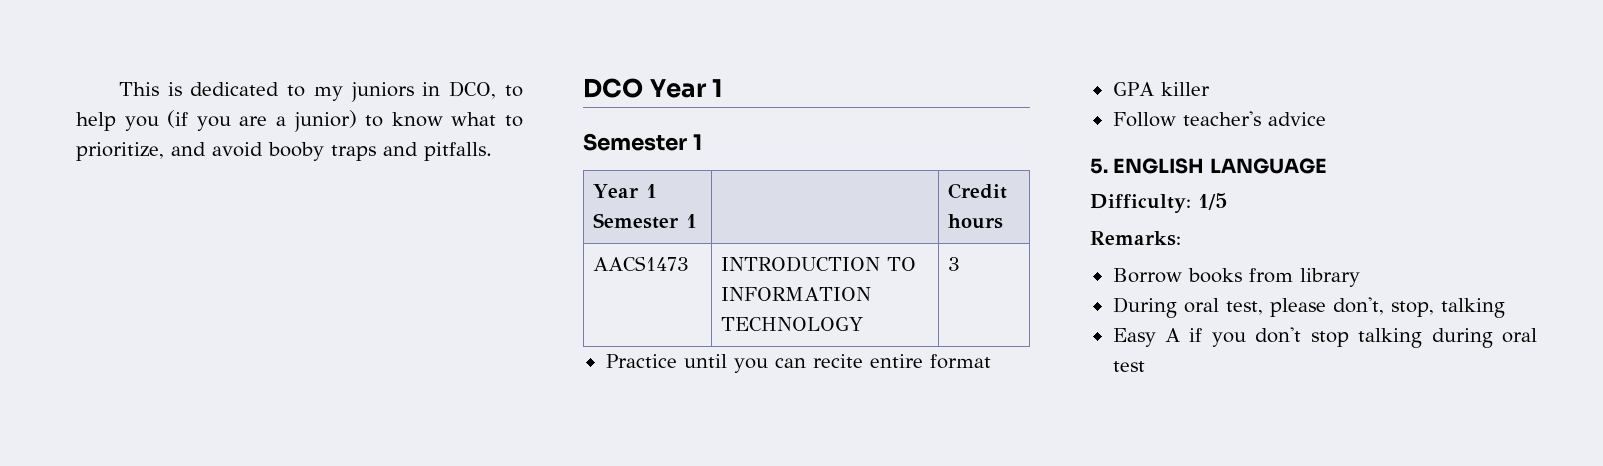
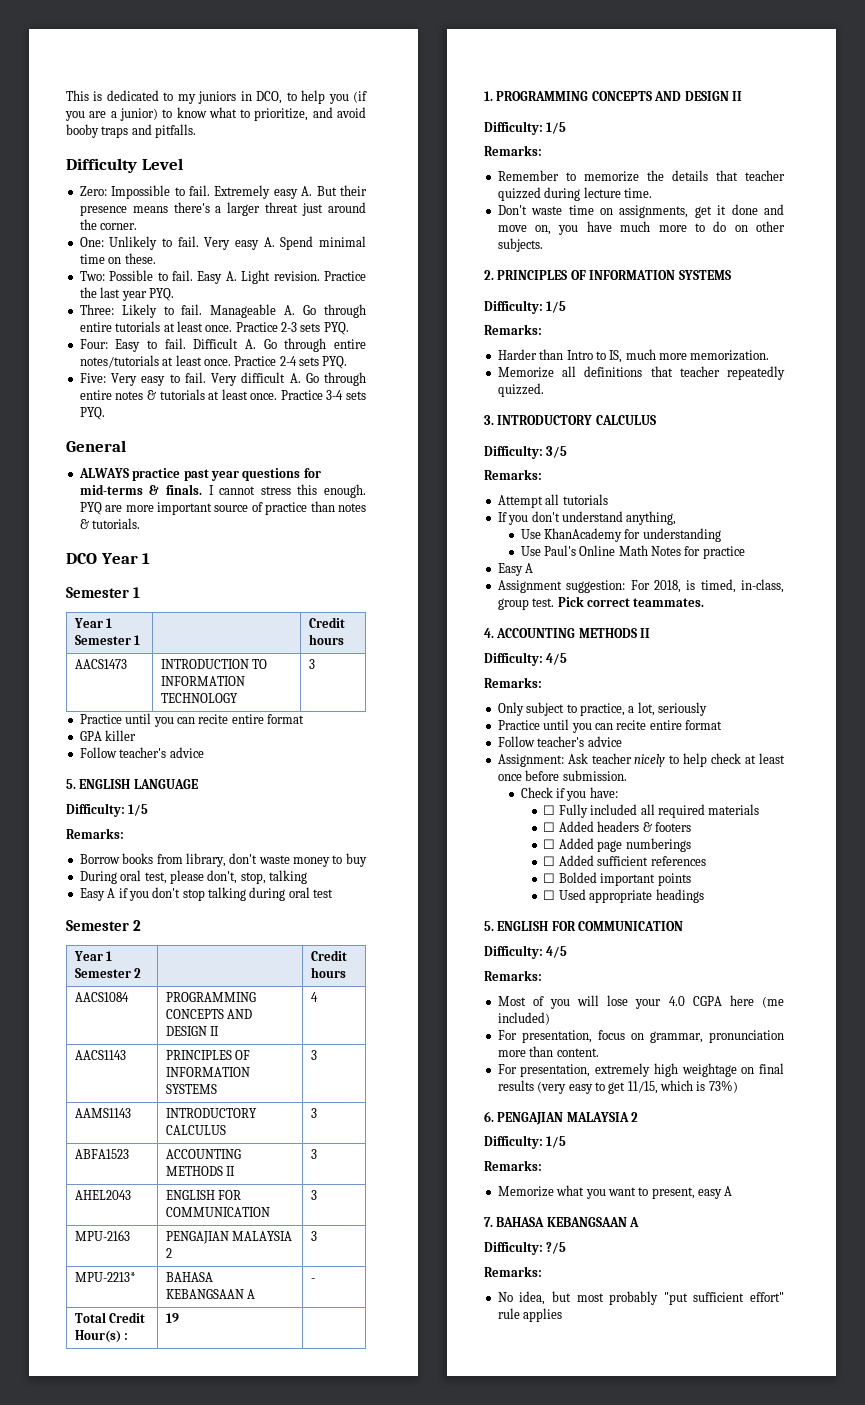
+ Difficulty Level
+ Zero: Impossible to fail. Extremely easy A. But their presence means there's a larger threat just around the corner.
+ One: Unlikely to fail. Very easy A. Spend minimal time on these.
+ Two: Possible to fail. Easy A. Light revision. Practice the last year PYQ.
+ Three: Likely to fail. Manageable A. Go through entire tutorials at least once. Practice 2-3 sets PYQ.
+ Four: Easy to fail. Difficult A. Go through entire notes/tutorials at least once. Practice 2-4 sets PYQ.
+ Five: Very easy to fail. Very difficult A. Go through entire notes & tutorials at least once. Practice 3-4 sets PYQ.
+ General
+ ALWAYS practice past year questions for mid-terms & finals. I cannot stress this enough. PYQ are more important source of practice than notes & tutorials.
- Borrow books from library
+ Borrow books from library, don't waste money to buy
  Easy A if you don't stop talking during oral test
+ Semester 2
+ Year 1 Semester 2 | | Credit hours
+ AACS1084 | PROGRAMMING CONCEPTS AND DESIGN II | 4
+ AACS1143 | PRINCIPLES OF INFORMATION SYSTEMS | 3
+ AAMS1143 | INTRODUCTORY CALCULUS | 3
+ ABFA1523 | ACCOUNTING METHODS II | 3
+ AHEL2043 | ENGLISH FOR COMMUNICATION | 3
+ MPU-2163 | PENGAJIAN MALAYSIA 2 | 3
+ MPU-2213* | BAHASA KEBANGSAAN A | -
+ Total Credit Hour(s) : | 19 |
+ 1. PROGRAMMING CONCEPTS AND DESIGN II
+ Difficulty: 1/5
+ Remarks:
+ Remember to memorize the details that teacher quizzed during lecture time.
+ Don't waste time on assignments, get it done and move on, you have much more to do on other subjects.
+ 2. PRINCIPLES OF INFORMATION SYSTEMS
+ Difficulty: 1/5
+ Remarks:
+ Harder than Intro to IS, much more memorization.
+ Memorize all definitions that teacher repeatedly quizzed.
+ 3. INTRODUCTORY CALCULUS
+ Difficulty: 3/5
+ Remarks:
+ Attempt all tutorials
+ If you don't understand anything,
+ Use KhanAcademy for understanding
+ Use Paul's Online Math Notes for practice
+ Easy A
+ Assignment suggestion: For 2018, is timed, in-class, group test. Pick correct teammates.
+ 4. ACCOUNTING METHODS II
+ Difficulty: 4/5
+ Remarks:
+ Only subject to practice, a lot, seriously
+ Practice until you can recite entire format
+ Follow teacher's advice
+ Assignment: Ask teacher nicely to help check at least once before submission.
+ Check if you have:
+ ☐ Fully included all required materials
+ ☐ Added headers & footers
+ ☐ Added page numberings
+ ☐ Added sufficient references
+ ☐ Bolded important points
+ ☐ Used appropriate headings
+ 5. ENGLISH FOR COMMUNICATION
+ Difficulty: 4/5
+ Remarks:
+ Most of you will lose your 4.0 CGPA here (me included)
+ For presentation, focus on grammar, pronunciation more than content.
+ For presentation, extremely high weightage on final results (very easy to get 11/15, which is 73%)
+ 6. PENGAJIAN MALAYSIA 2
+ Difficulty: 1/5
+ Remarks:
+ Memorize what you want to present, easy A
+ 7. BAHASA KEBANGSAAN A
+ Difficulty: ?/5
+ Remarks:
+ No idea, but most probably "put sufficient effort" rule applies

